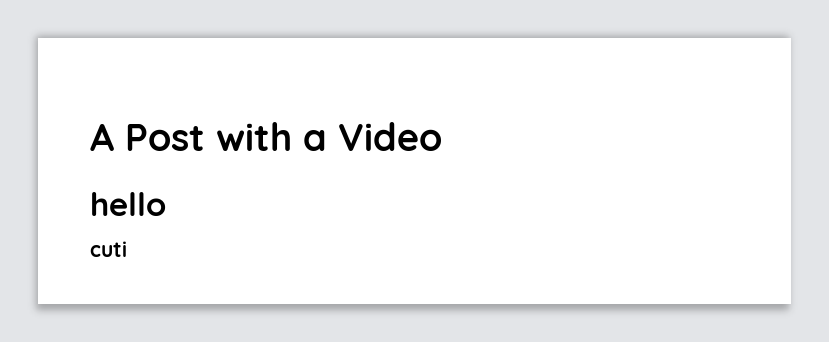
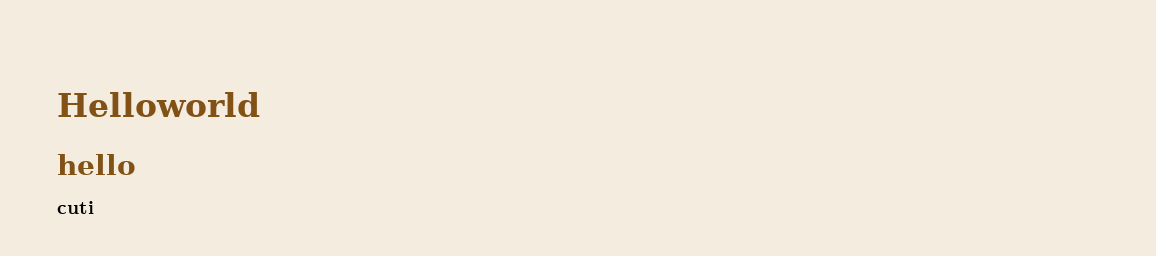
- A Post with a Video
+ Helloworld

